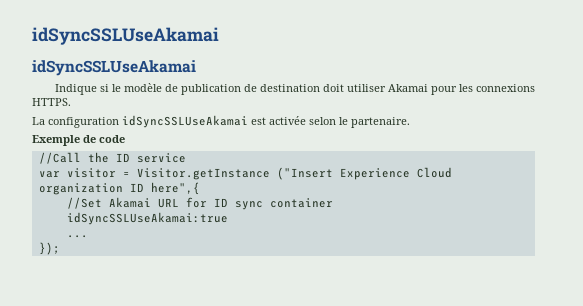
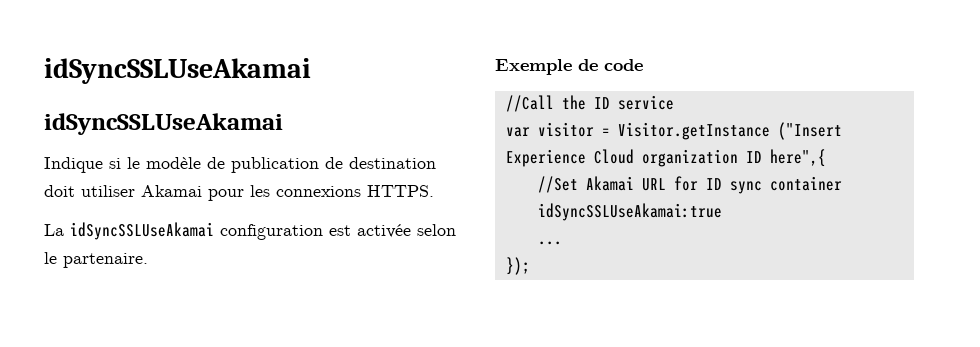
- La configuration idSyncSSLUseAkamai est activée selon le partenaire.
+ La idSyncSSLUseAkamai configuration est activée selon le partenaire.

